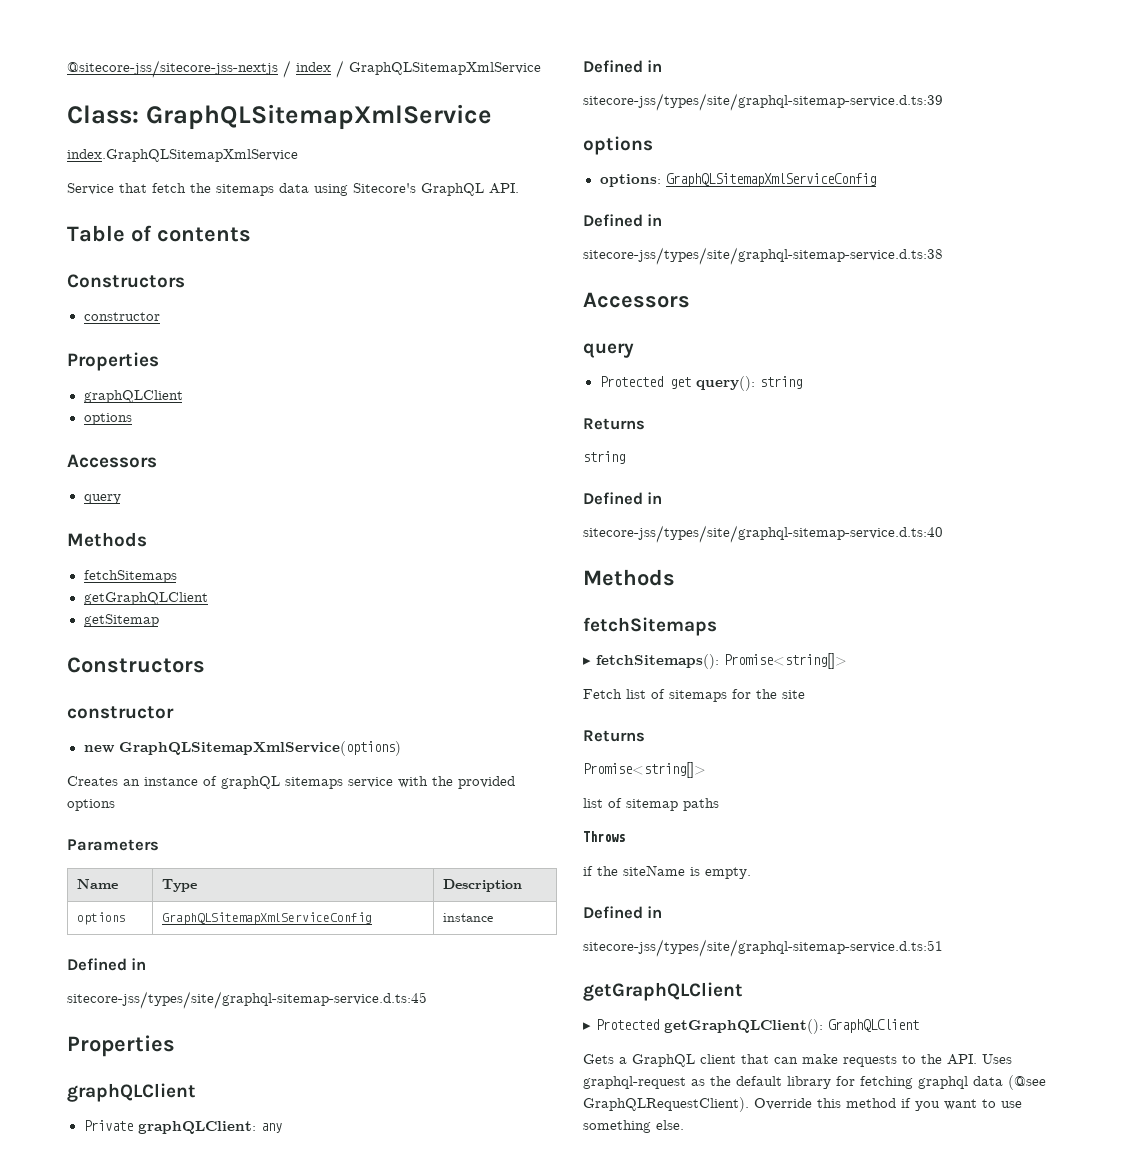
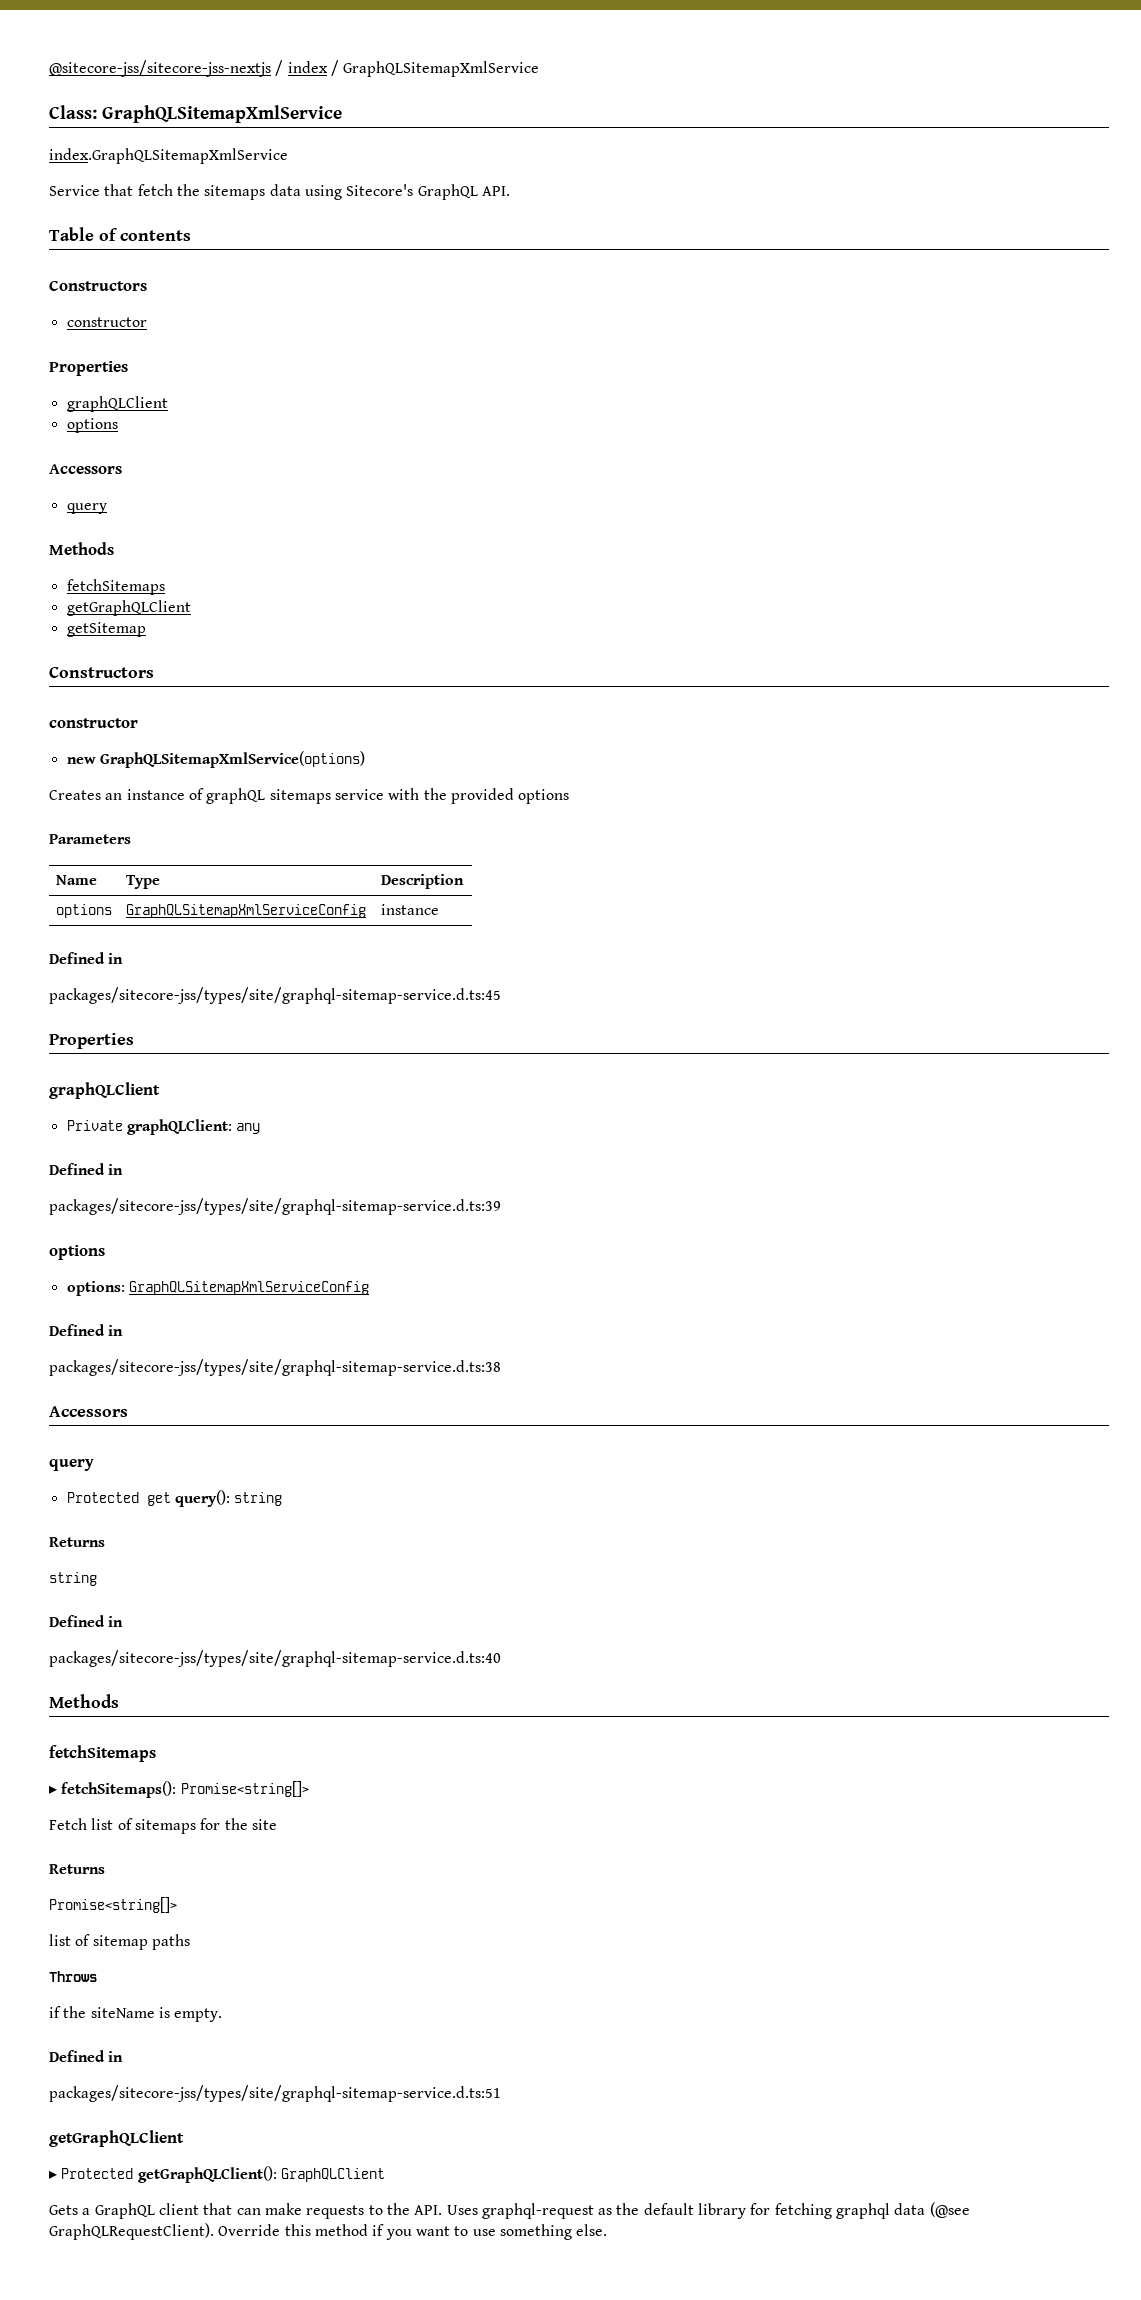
- sitecore-jss/types/site/graphql-sitemap-service.d.ts:45
+ packages/sitecore-jss/types/site/graphql-sitemap-service.d.ts:45
- sitecore-jss/types/site/graphql-sitemap-service.d.ts:39
+ packages/sitecore-jss/types/site/graphql-sitemap-service.d.ts:39
- sitecore-jss/types/site/graphql-sitemap-service.d.ts:38
+ packages/sitecore-jss/types/site/graphql-sitemap-service.d.ts:38
- sitecore-jss/types/site/graphql-sitemap-service.d.ts:40
+ packages/sitecore-jss/types/site/graphql-sitemap-service.d.ts:40
- sitecore-jss/types/site/graphql-sitemap-service.d.ts:51
+ packages/sitecore-jss/types/site/graphql-sitemap-service.d.ts:51

